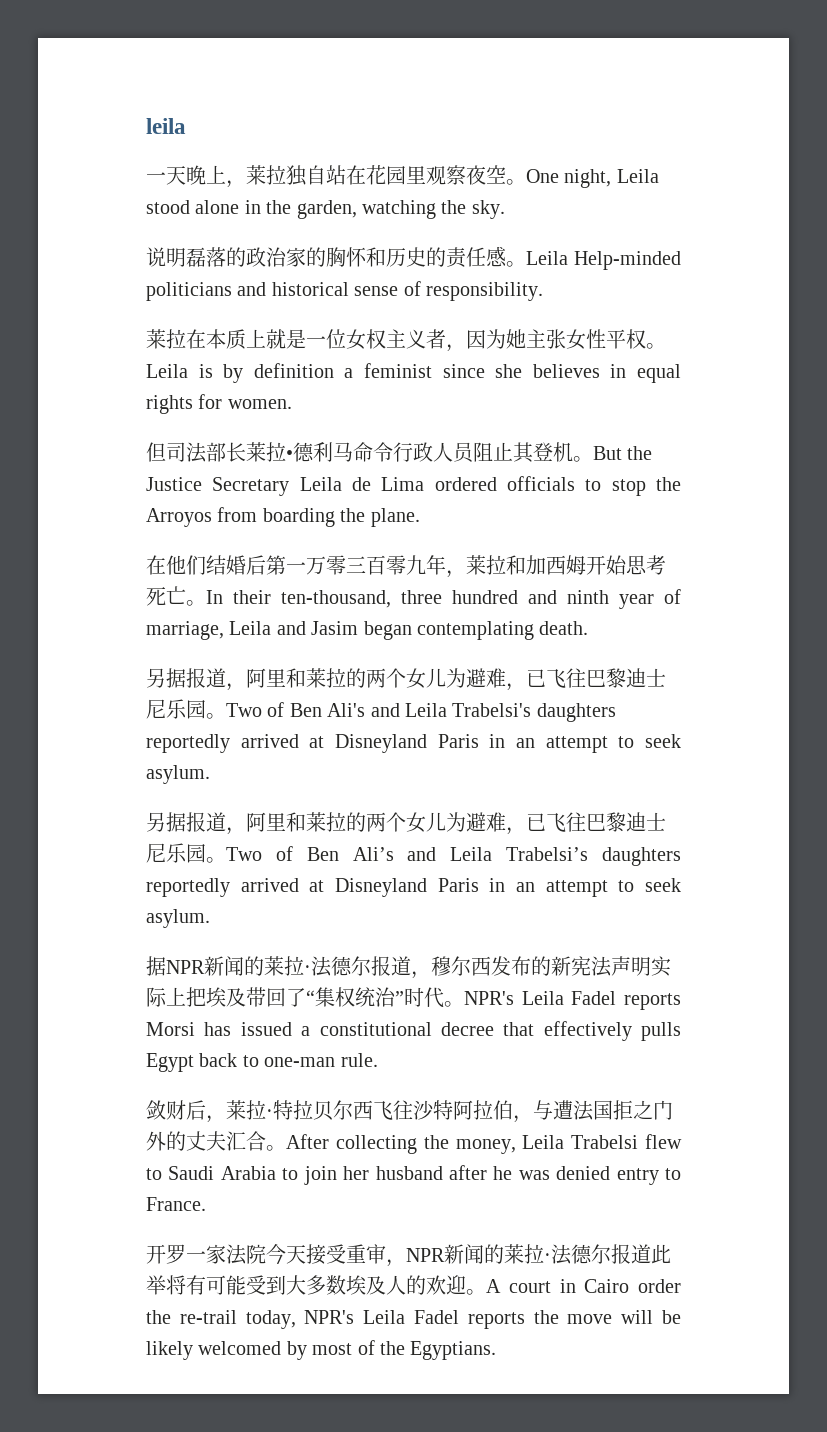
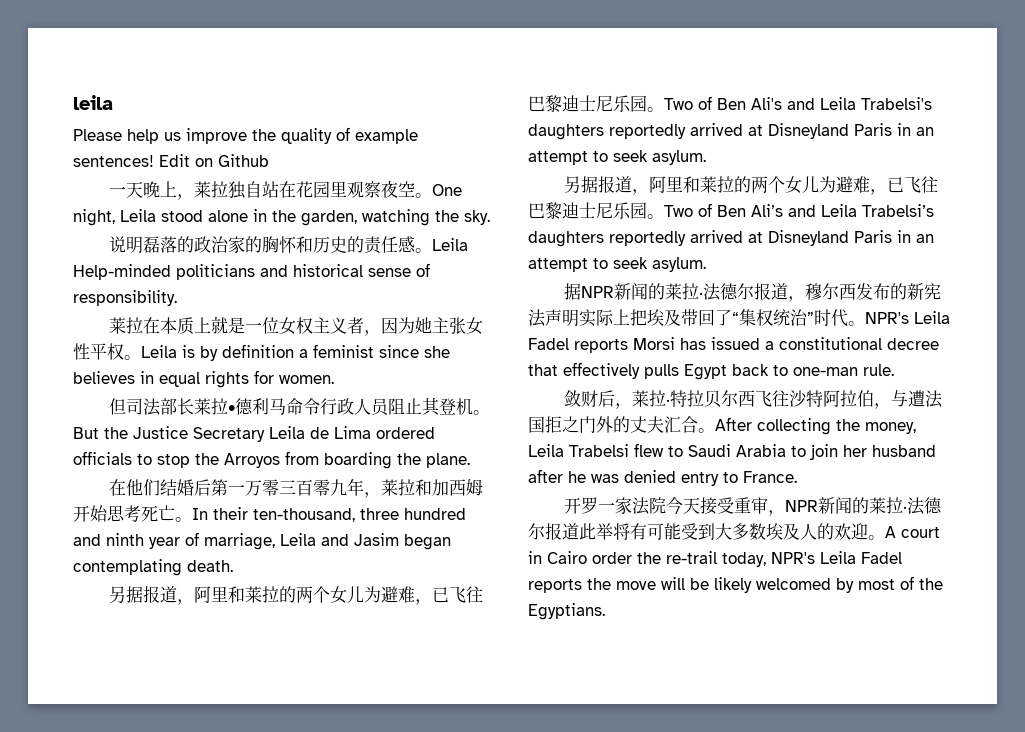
+ Please help us improve the quality of example sentences! Edit on Github

